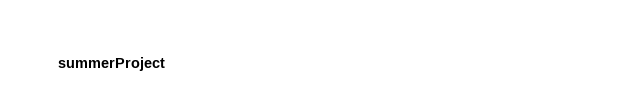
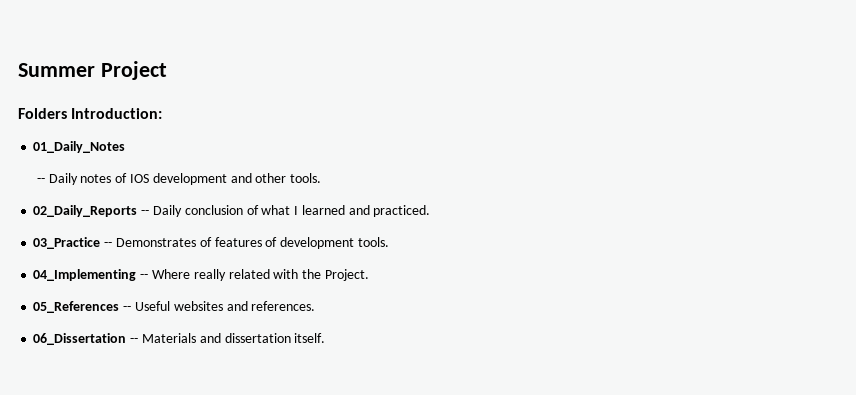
- summerProject
+ Summer Project
+ Folders Introduction:
+ 01_Daily_Notes
+ -- Daily notes of IOS development and other tools.
+ 02_Daily_Reports -- Daily conclusion of what I learned and practiced.
+ 03_Practice -- Demonstrates of features of development tools.
+ 04_Implementing -- Where really related with the Project.
+ 05_References -- Useful websites and references.
+ 06_Dissertation -- Materials and dissertation itself.

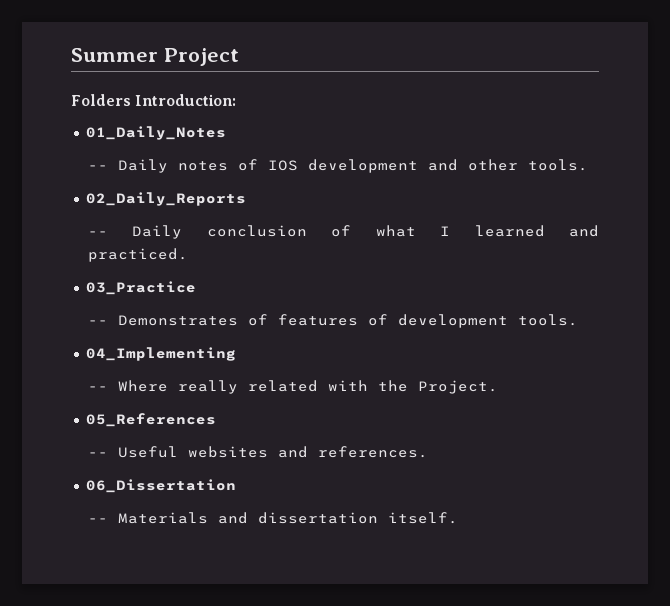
- 02_Daily_Reports -- Daily conclusion of what I learned and practiced.
+ 02_Daily_Reports
+ -- Daily conclusion of what I learned and practiced.
- 03_Practice -- Demonstrates of features of development tools.
+ 03_Practice
+ -- Demonstrates of features of development tools.
- 04_Implementing -- Where really related with the Project.
+ 04_Implementing
+ -- Where really related with the Project.
- 05_References -- Useful websites and references.
+ 05_References
+ -- Useful websites and references.
- 06_Dissertation -- Materials and dissertation itself.
+ 06_Dissertation
+ -- Materials and dissertation itself.

